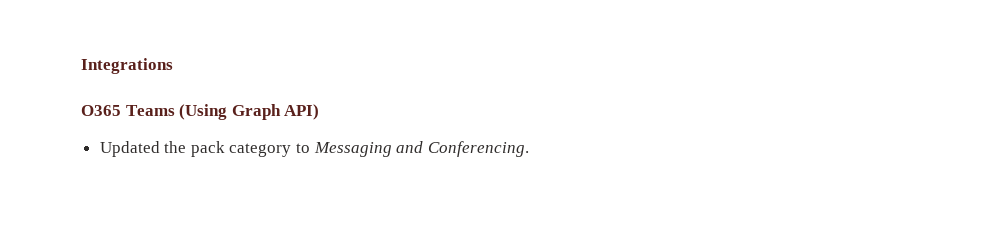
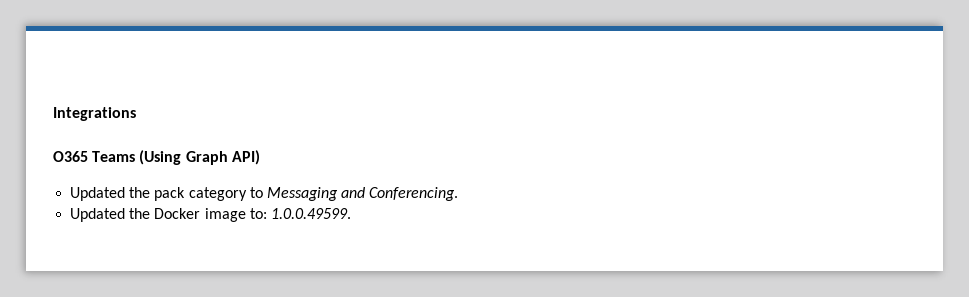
+ Updated the Docker image to: 1.0.0.49599.

